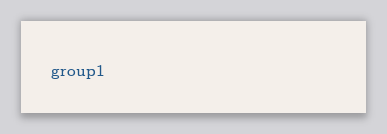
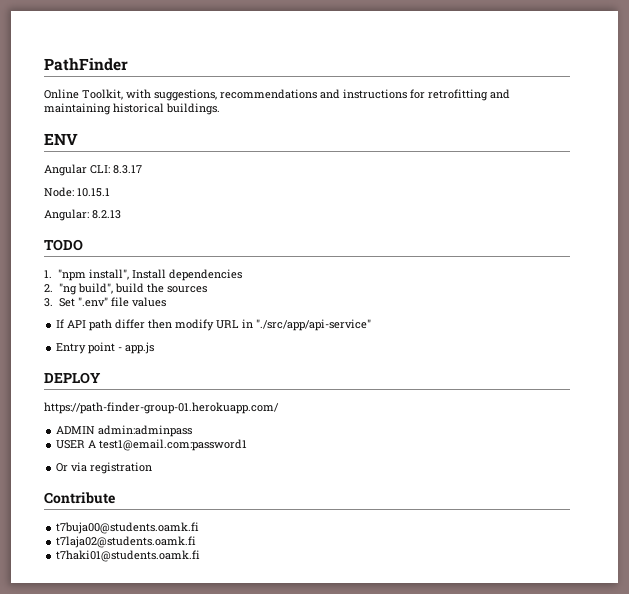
- group1
+ PathFinder
+ Online Toolkit, with suggestions, recommendations and instructions for retrofitting and maintaining historical buildings.
+ ENV
+ Angular CLI: 8.3.17
+ Node: 10.15.1
+ Angular: 8.2.13
+ TODO
+ 1. "npm install", Install dependencies
+ 2. "ng build", build the sources
+ 3. Set ".env" file values
+ If API path differ then modify URL in "./src/app/api-service"
+ Entry point - app.js
+ DEPLOY
+ https://path-finder-group-01.herokuapp.com/
+ ADMIN admin:adminpass
+ USER A test1@email.com:password1
+ Or via registration
+ Contribute
+ t7buja00@students.oamk.fi
+ t7laja02@students.oamk.fi
+ t7haki01@students.oamk.fi

